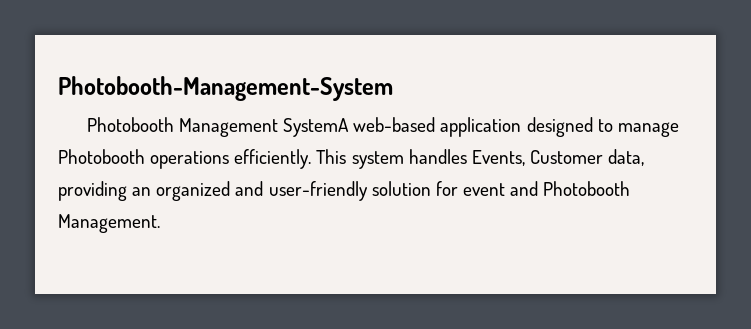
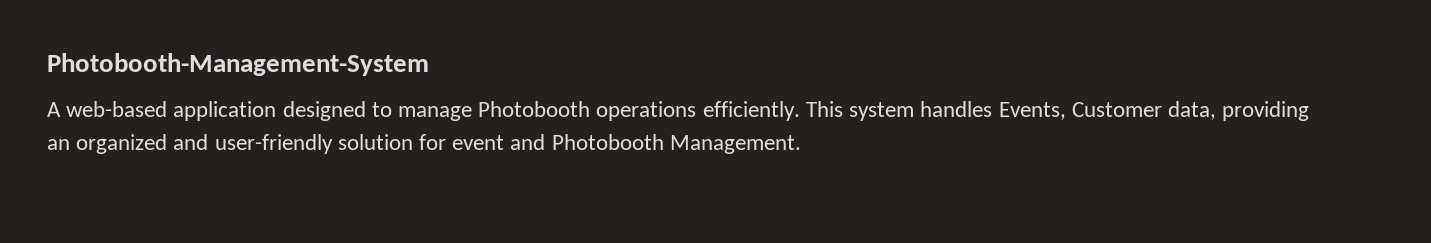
- Photobooth Management SystemA web-based application designed to manage Photobooth operations efficiently.
+ A web-based application designed to manage Photobooth operations efficiently.

